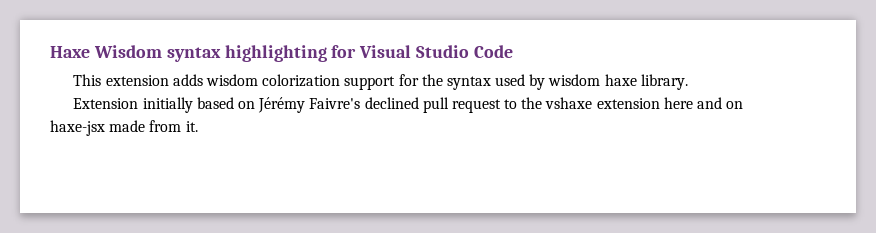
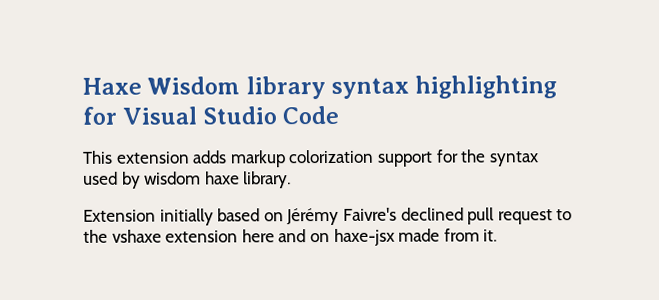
- Haxe Wisdom syntax highlighting for Visual Studio Code
+ Haxe Wisdom library syntax highlighting for Visual Studio Code
- This extension adds wisdom colorization support for the syntax used by wisdom haxe library.
+ This extension adds markup colorization support for the syntax used by wisdom haxe library.

